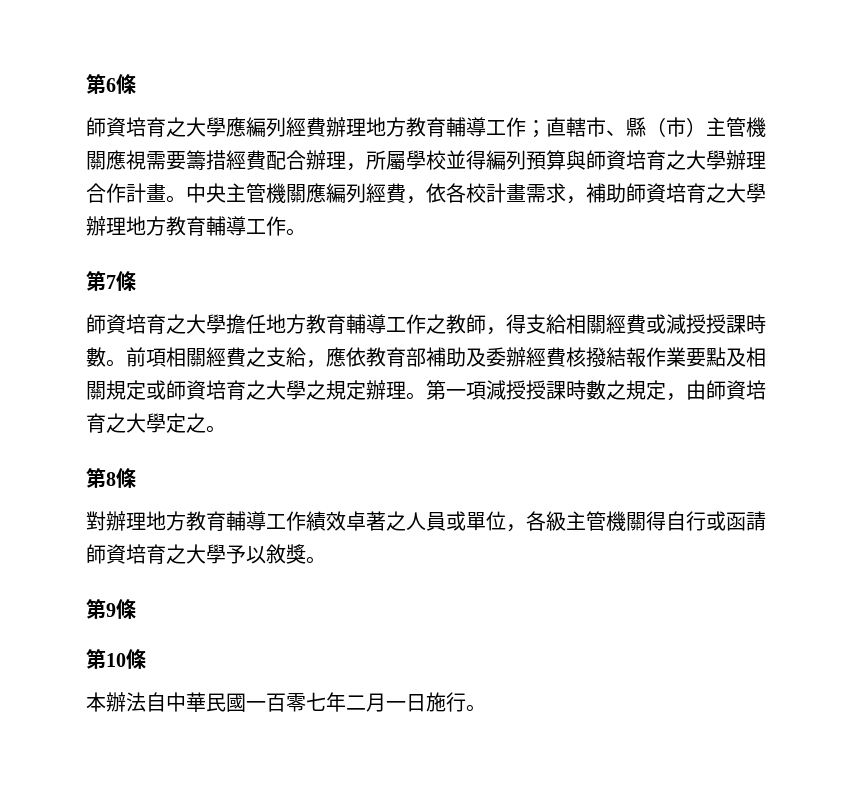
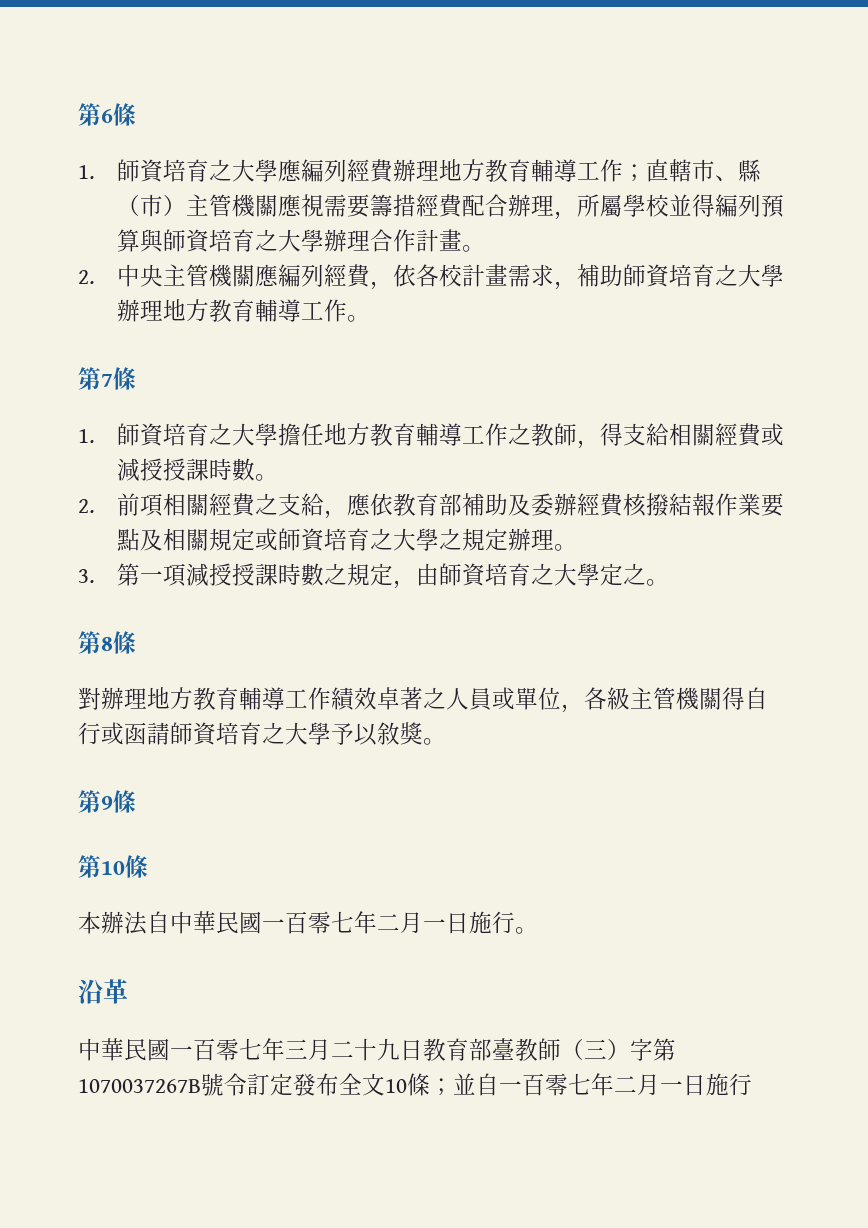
- 師資培育之大學應編列經費辦理地方教育輔導工作；直轄市、縣（市）主管機關應視需要籌措經費配合辦理，所屬學校並得編列預算與師資培育之大學辦理合作計畫。中央主管機關應編列經費，依各校計畫需求，補助師資培育之大學辦理地方教育輔導工作。
+ 1.師資培育之大學應編列經費辦理地方教育輔導工作；直轄市、縣（市）主管機關應視需要籌措經費配合辦理，所屬學校並得編列預算與師資培育之大學辦理合作計畫。
+ 2.中央主管機關應編列經費，依各校計畫需求，補助師資培育之大學辦理地方教育輔導工作。
- 師資培育之大學擔任地方教育輔導工作之教師，得支給相關經費或減授授課時數。前項相關經費之支給，應依教育部補助及委辦經費核撥結報作業要點及相關規定或師資培育之大學之規定辦理。第一項減授授課時數之規定，由師資培育之大學定之。
+ 1.師資培育之大學擔任地方教育輔導工作之教師，得支給相關經費或減授授課時數。
+ 2.前項相關經費之支給，應依教育部補助及委辦經費核撥結報作業要點及相關規定或師資培育之大學之規定辦理。
+ 3.第一項減授授課時數之規定，由師資培育之大學定之。
+ 沿革
+ 中華民國一百零七年三月二十九日教育部臺教師（三）字第1070037267B號令訂定發布全文10條；並自一百零七年二月一日施行

